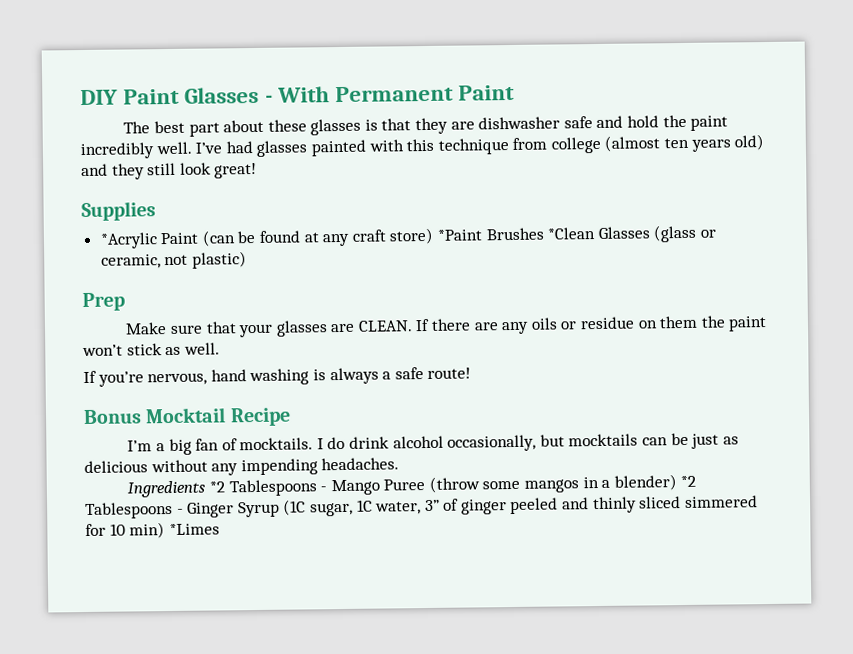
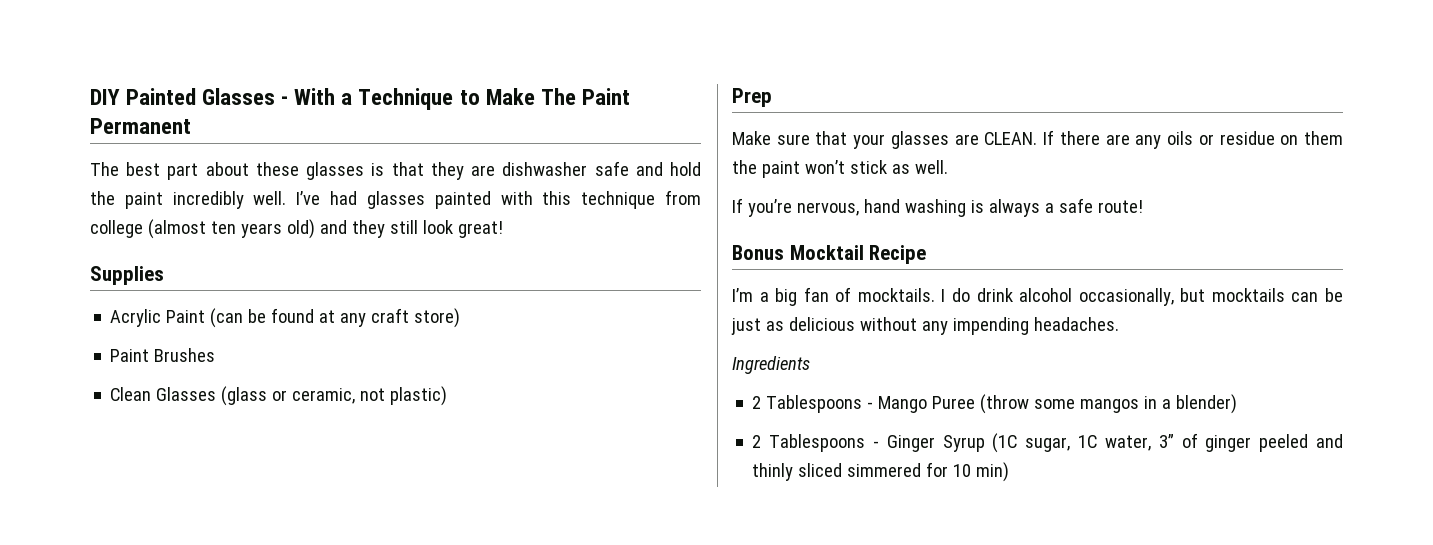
- DIY Paint Glasses - With Permanent Paint
+ DIY Painted Glasses - With a Technique to Make The Paint Permanent
- *Acrylic Paint (can be found at any craft store) *Paint Brushes *Clean Glasses (glass or ceramic, not plastic)
+ Acrylic Paint (can be found at any craft store)
+ Paint Brushes
+ Clean Glasses (glass or ceramic, not plastic)
- Ingredients *2 Tablespoons - Mango Puree (throw some mangos in a blender) *2 Tablespoons - Ginger Syrup (1C sugar, 1C water, 3” of ginger peeled and thinly sliced simmered for 10 min) *Limes
+ Ingredients
+ 2 Tablespoons - Mango Puree (throw some mangos in a blender)
+ 2 Tablespoons - Ginger Syrup (1C sugar, 1C water, 3” of ginger peeled and thinly sliced simmered for 10 min)

